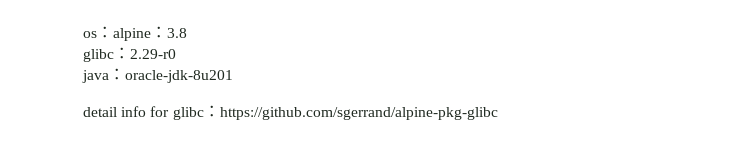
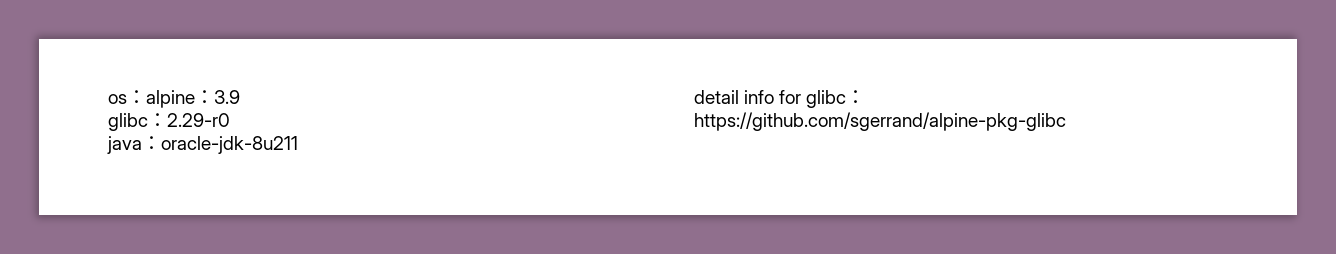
- os：alpine：3.8
+ os：alpine：3.9
- java：oracle-jdk-8u201
+ java：oracle-jdk-8u211

